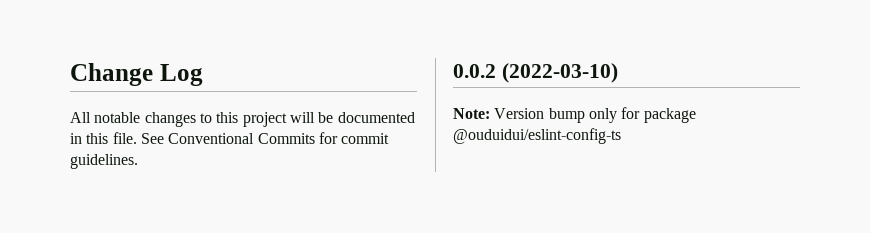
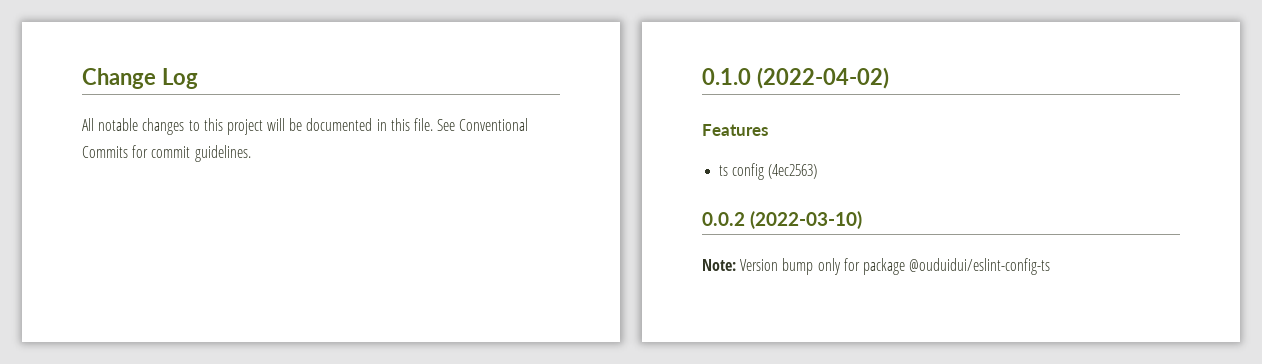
+ 0.1.0 (2022-04-02)
+ Features
+ ts config (4ec2563)

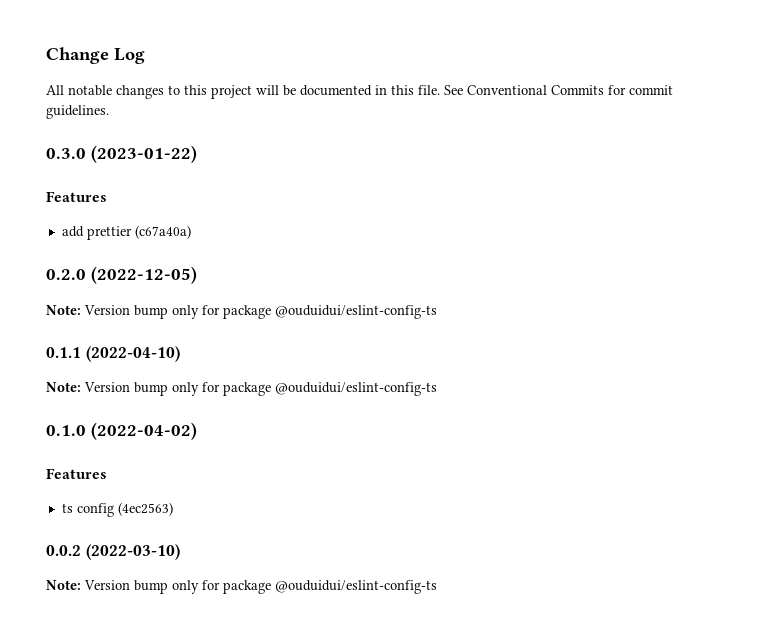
+ 0.3.0 (2023-01-22)
+ Features
+ add prettier (c67a40a)
+ 0.2.0 (2022-12-05)
+ Note: Version bump only for package @ouduidui/eslint-config-ts
+ 0.1.1 (2022-04-10)
+ Note: Version bump only for package @ouduidui/eslint-config-ts

